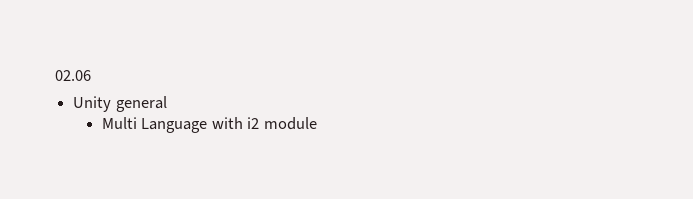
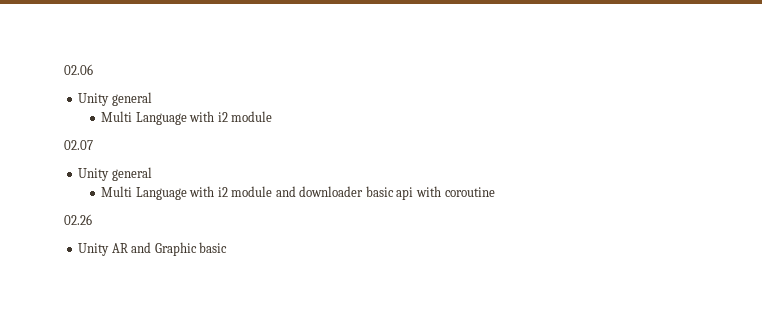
+ 02.07
+ Unity general
+ Multi Language with i2 module and downloader basic api with coroutine
+ 02.26
+ Unity AR and Graphic basic

